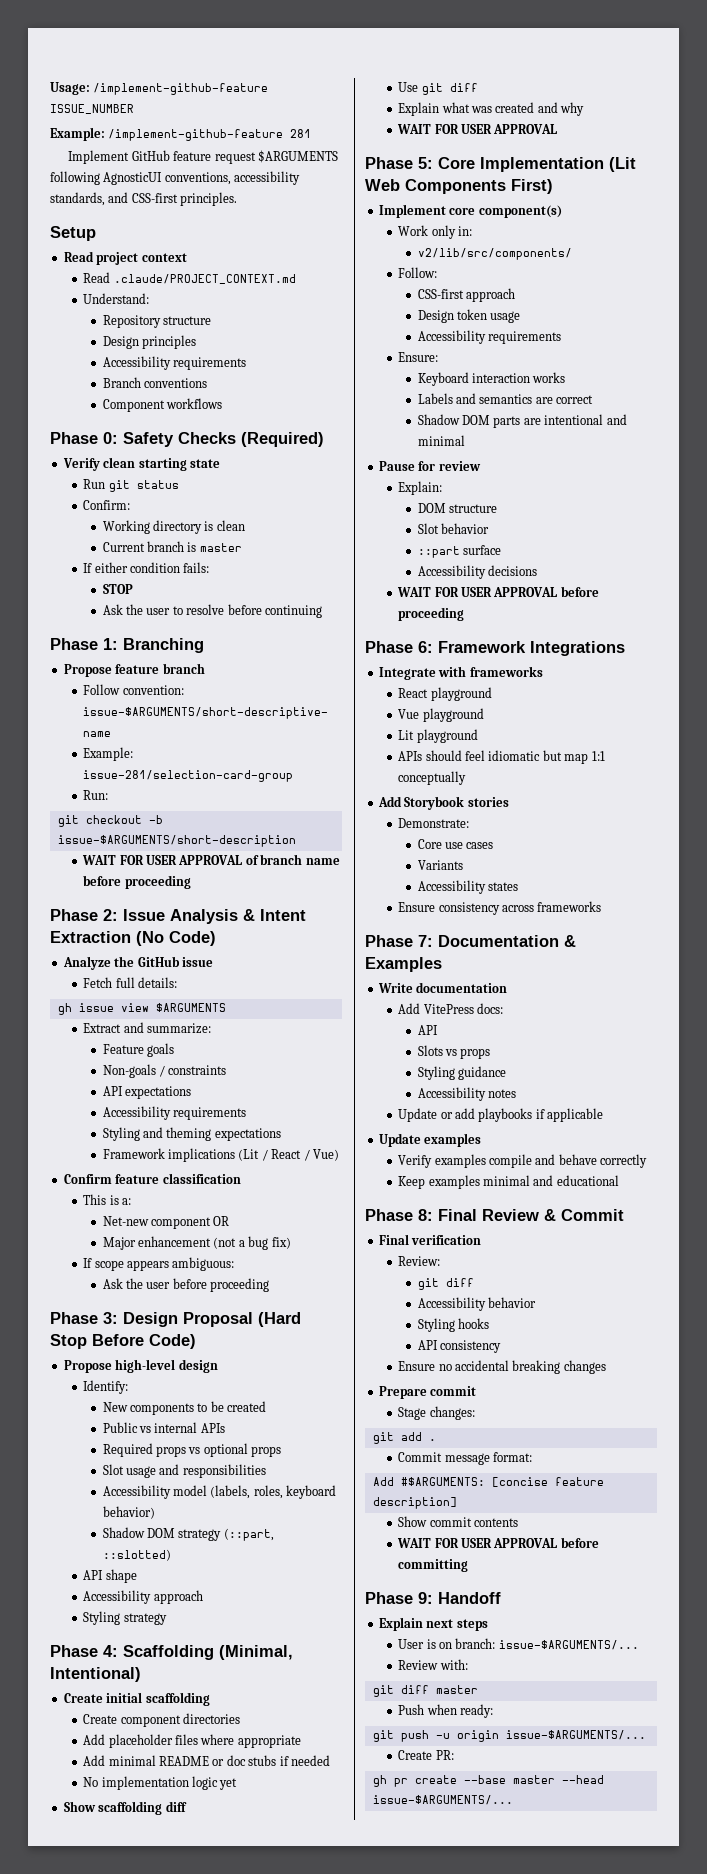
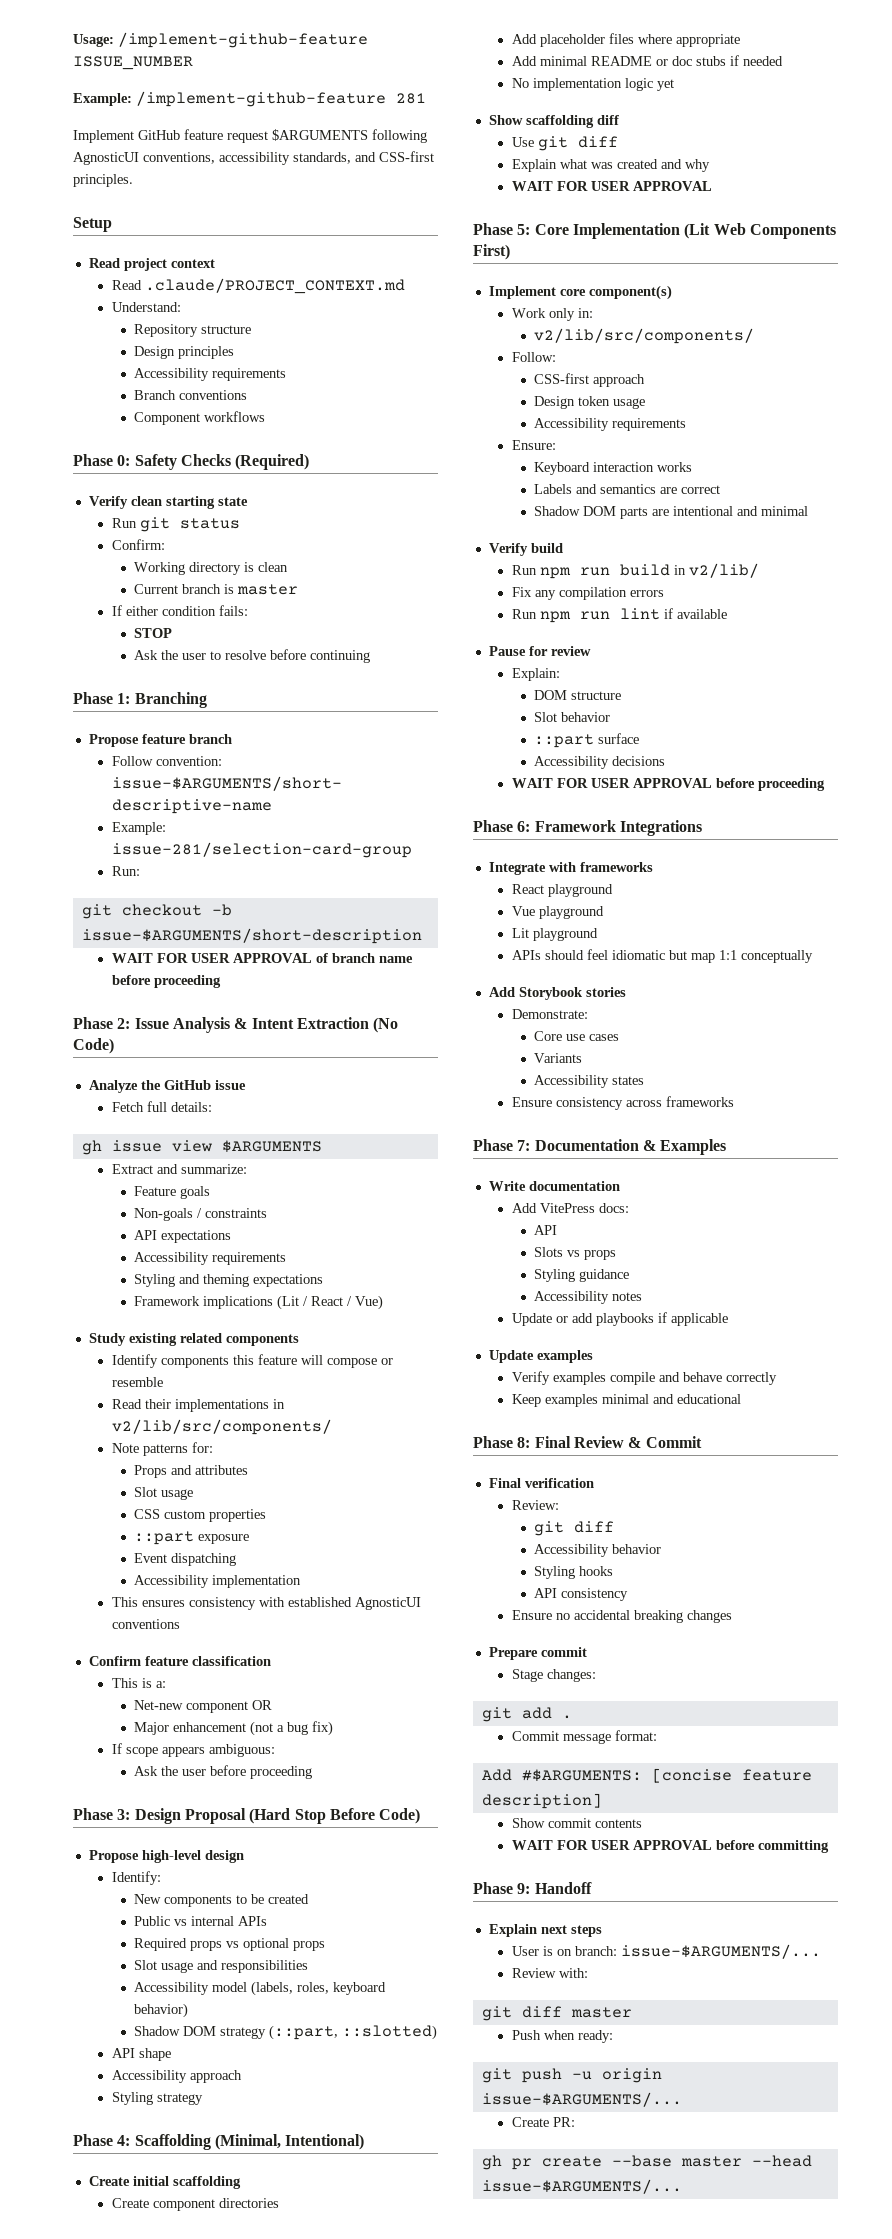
+ Study existing related components
+ Identify components this feature will compose or resemble
+ Read their implementations in v2/lib/src/components/
+ Note patterns for:
+ Props and attributes
+ Slot usage
+ CSS custom properties
+ ::part exposure
+ Event dispatching
+ Accessibility implementation
+ This ensures consistency with established AgnosticUI conventions
+ Verify build
+ Run npm run build in v2/lib/
+ Fix any compilation errors
+ Run npm run lint if available

